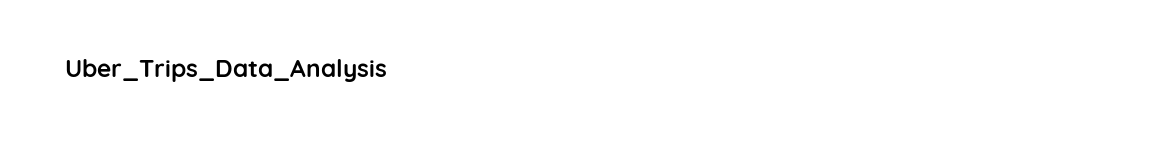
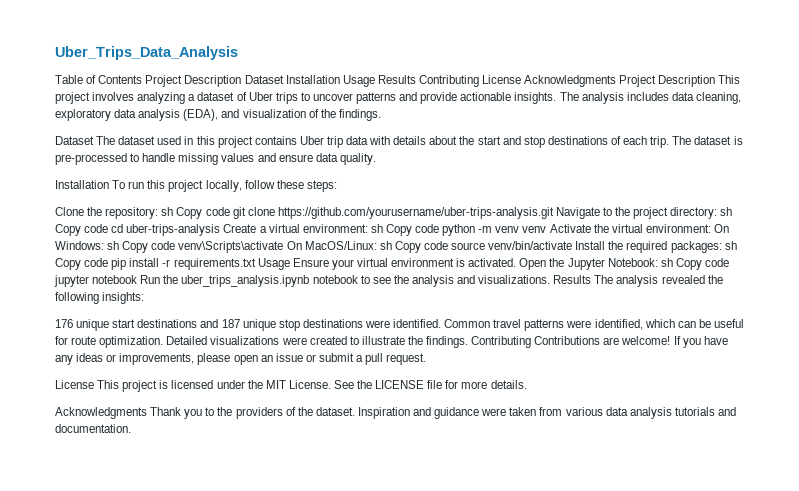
+ Table of Contents Project Description Dataset Installation Usage Results Contributing License Acknowledgments Project Description This project involves analyzing a dataset of Uber trips to uncover patterns and provide actionable insights. The analysis includes data cleaning, exploratory data analysis (EDA), and visualization of the findings.
+ Dataset The dataset used in this project contains Uber trip data with details about the start and stop destinations of each trip. The dataset is pre-processed to handle missing values and ensure data quality.
+ Installation To run this project locally, follow these steps:
+ Clone the repository: sh Copy code git clone https://github.com/yourusername/uber-trips-analysis.git Navigate to the project directory: sh Copy code cd uber-trips-analysis Create a virtual environment: sh Copy code python -m venv venv Activate the virtual environment: On Windows: sh Copy code venv\Scripts\activate On MacOS/Linux: sh Copy code source venv/bin/activate Install the required packages: sh Copy code pip install -r requirements.txt Usage Ensure your virtual environment is activated. Open the Jupyter Notebook: sh Copy code jupyter notebook Run the uber_trips_analysis.ipynb notebook to see the analysis and visualizations. Results The analysis revealed the following insights:
+ 176 unique start destinations and 187 unique stop destinations were identified. Common travel patterns were identified, which can be useful for route optimization. Detailed visualizations were created to illustrate the findings. Contributing Contributions are welcome! If you have any ideas or improvements, please open an issue or submit a pull request.
+ License This project is licensed under the MIT License. See the LICENSE file for more details.
+ Acknowledgments Thank you to the providers of the dataset. Inspiration and guidance were taken from various data analysis tutorials and documentation.

